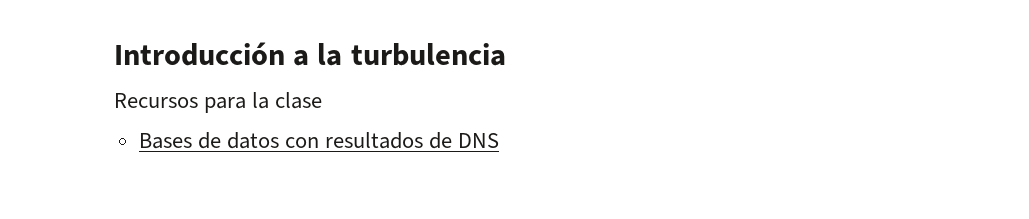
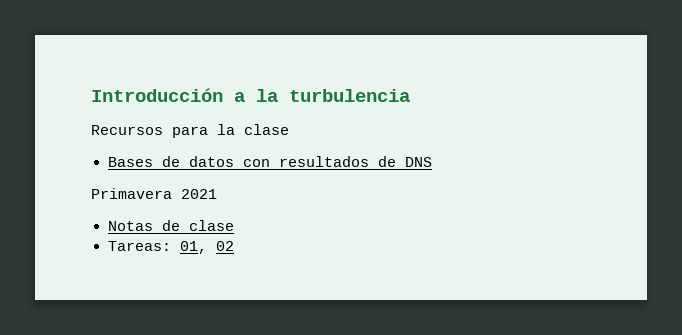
+ Primavera 2021
+ Notas de clase
+ Tareas: 01, 02

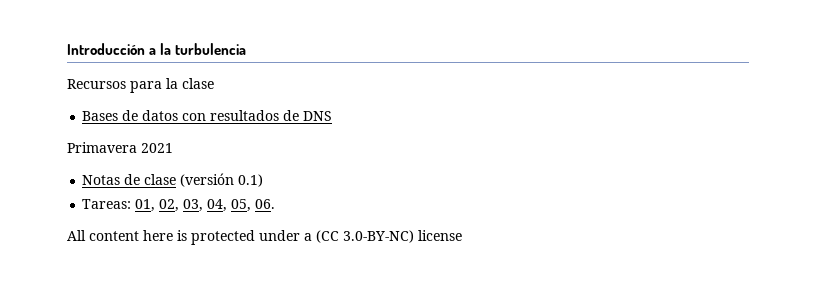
- Notas de clase
+ Notas de clase (versión 0.1)
- Tareas: 01, 02
+ Tareas: 01, 02, 03, 04, 05, 06.
+ All content here is protected under a (CC 3.0-BY-NC) license

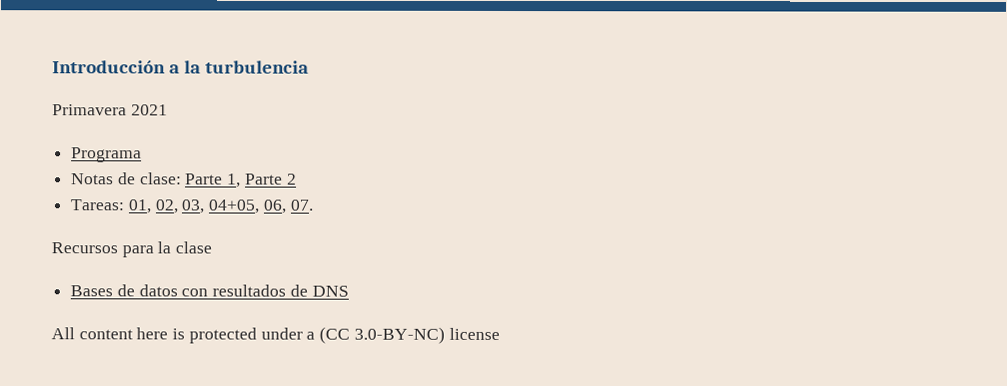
+ Primavera 2021
+ Programa
+ Notas de clase: Parte 1, Parte 2
+ Tareas: 01, 02, 03, 04+05, 06, 07.
- Primavera 2021
- Notas de clase (versión 0.1)
- Tareas: 01, 02, 03, 04, 05, 06.

